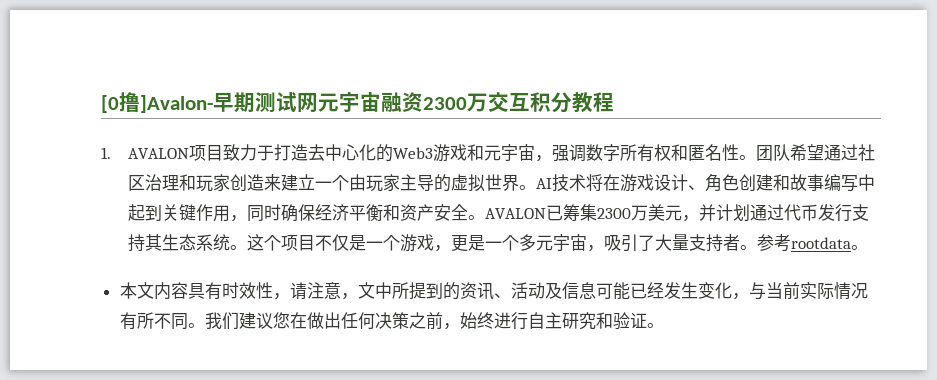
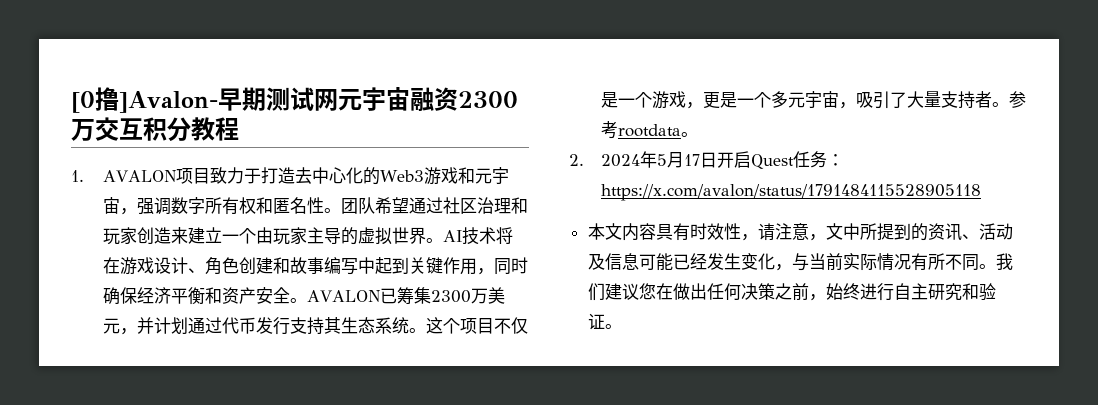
+ 2. 2024年5月17日开启Quest任务：https://x.com/avalon/status/1791484115528905118

